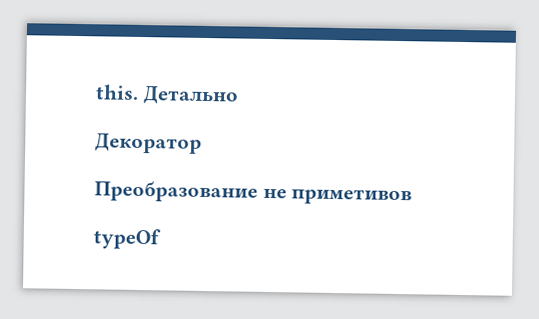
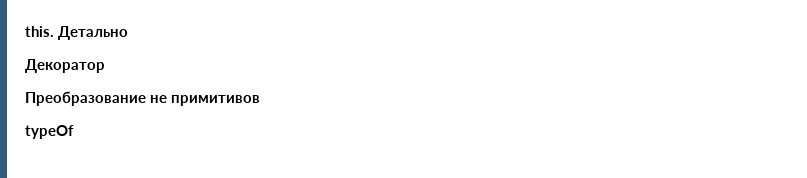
- Преобразование не приметивов
+ Преобразование не примитивов

